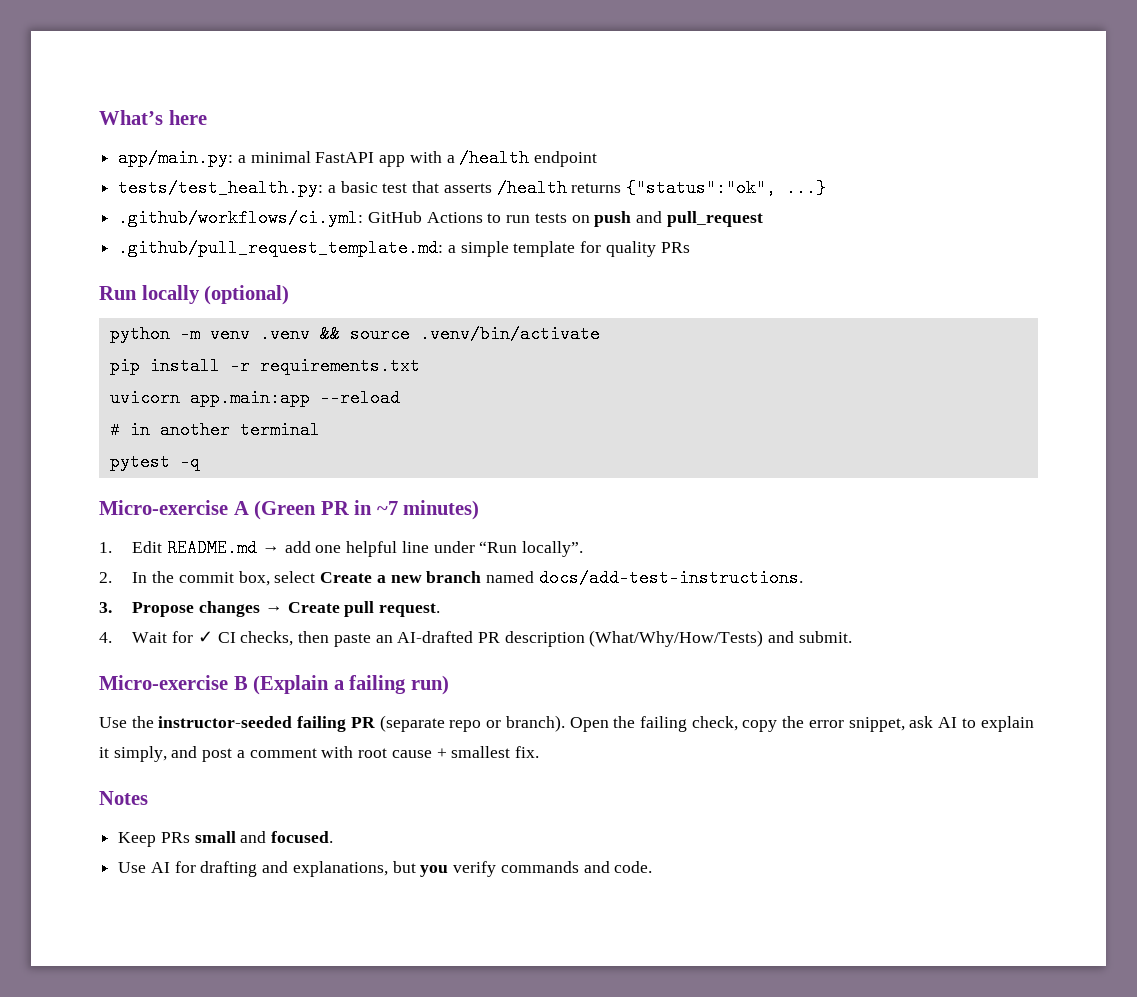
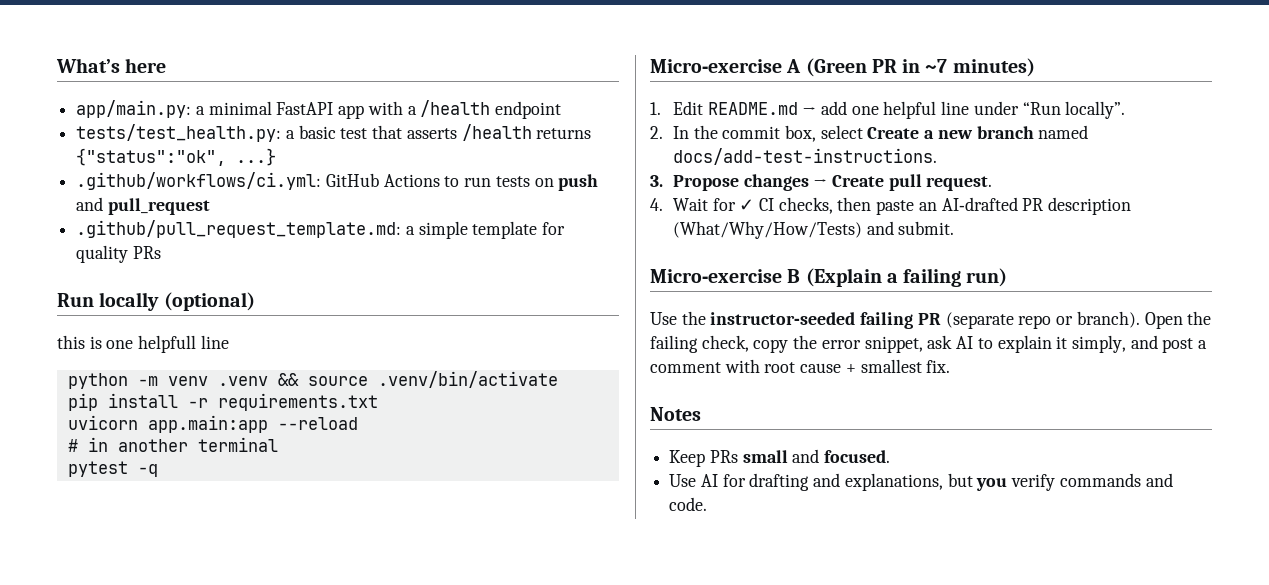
+ this is one helpfull line

